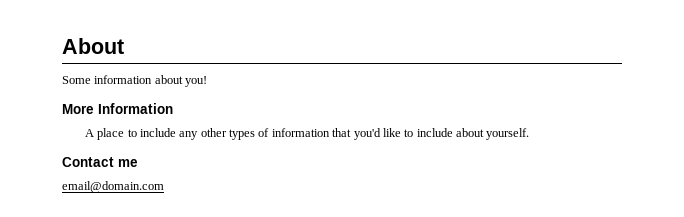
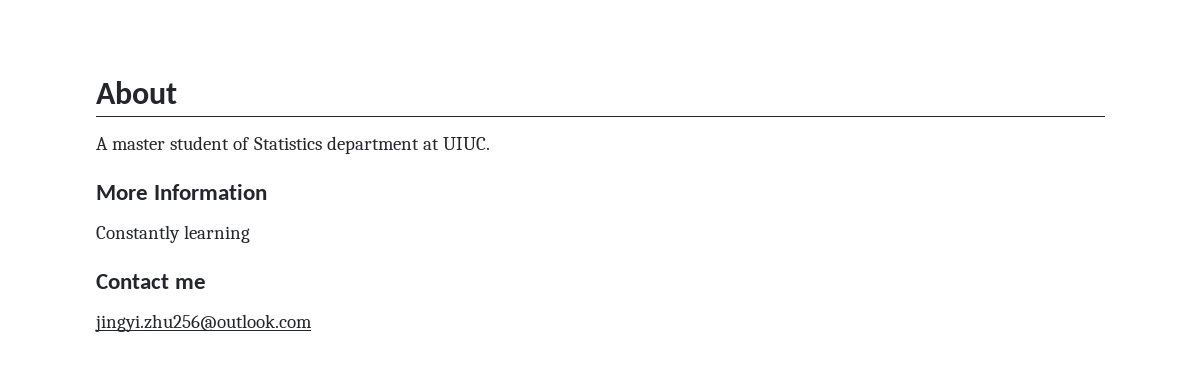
- Some information about you!
+ A master student of Statistics department at UIUC.
  More Information
- A place to include any other types of information that you'd like to include about yourself.
+ Constantly learning
- email@domain.com
+ jingyi.zhu256@outlook.com

